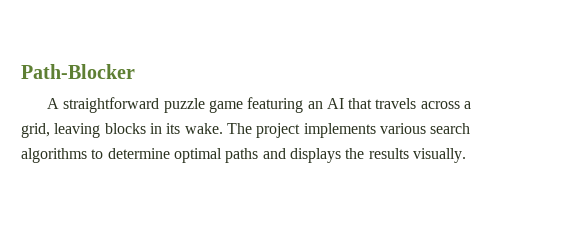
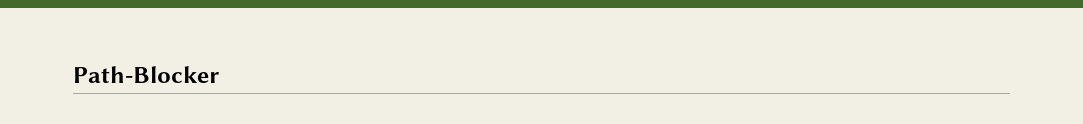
- A straightforward puzzle game featuring an AI that travels across a grid, leaving blocks in its wake. The project implements various search algorithms to determine optimal paths and displays the results visually.

